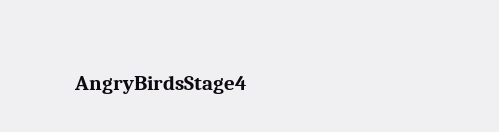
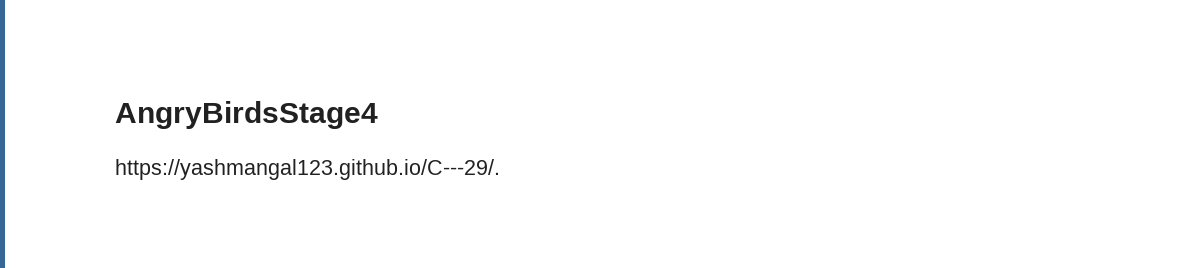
+ https://yashmangal123.github.io/C---29/.

